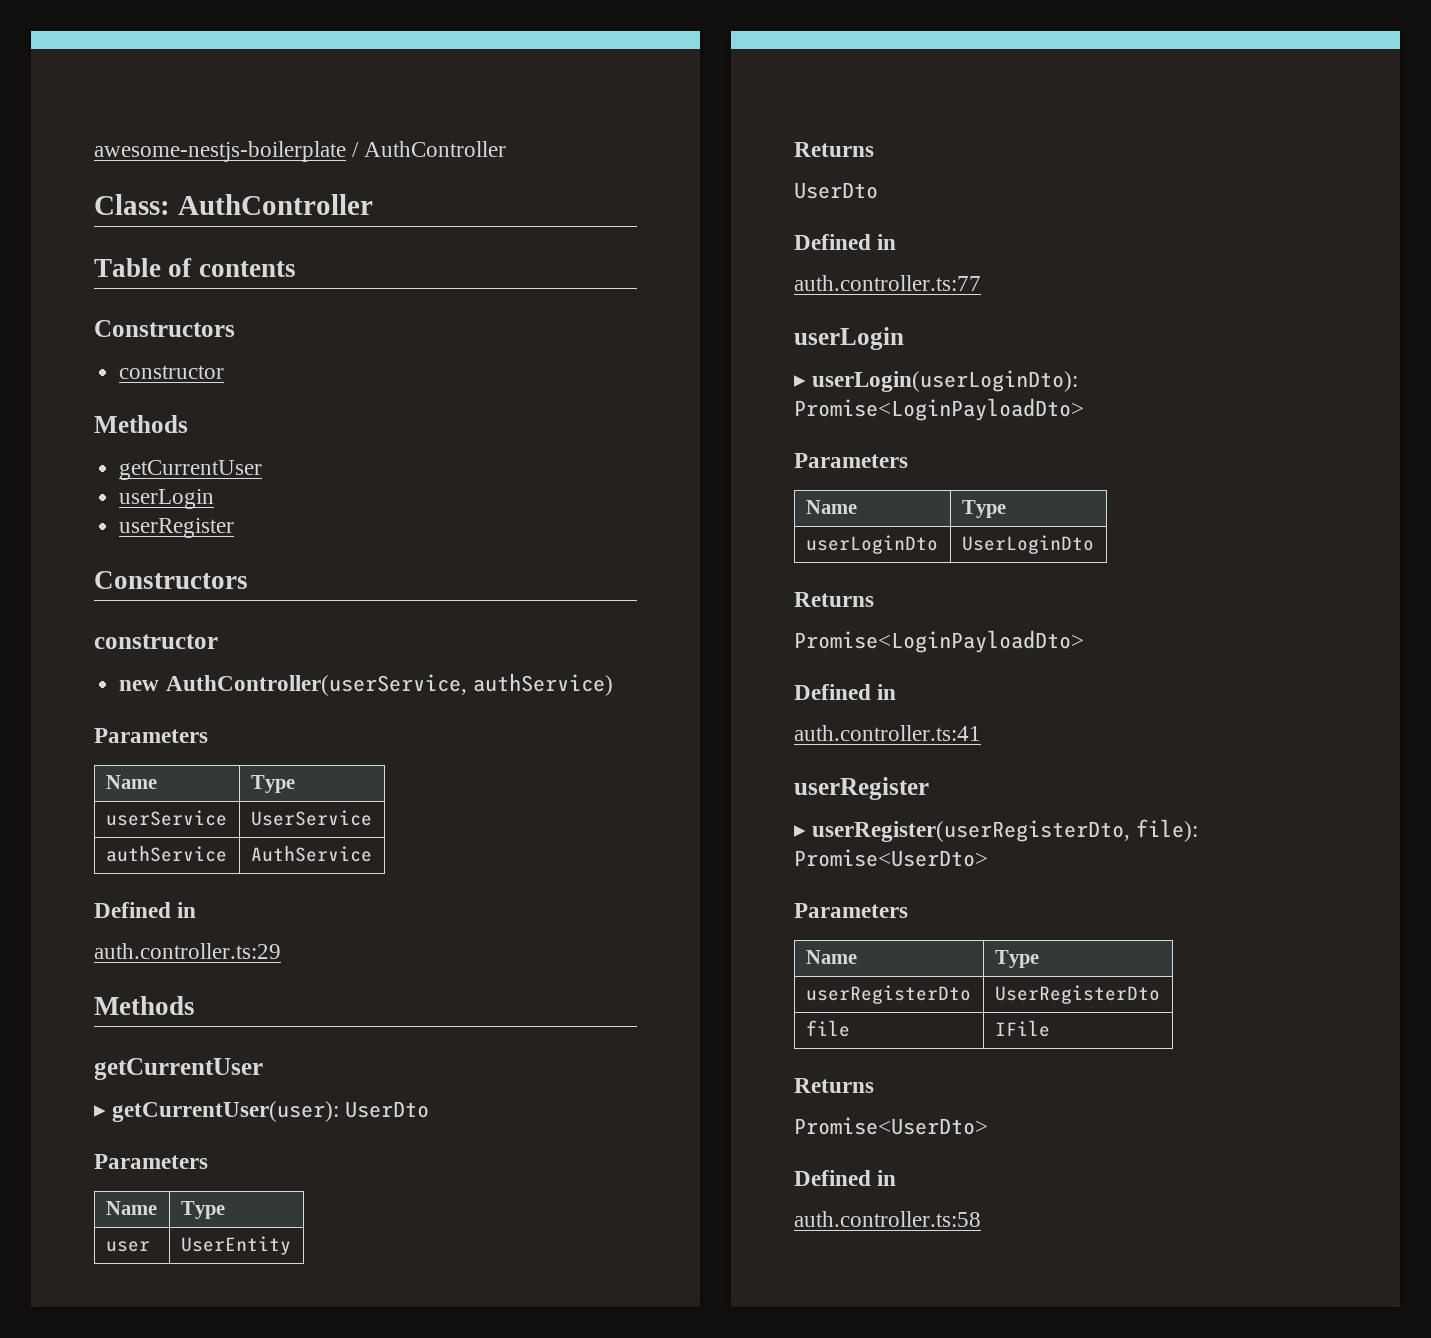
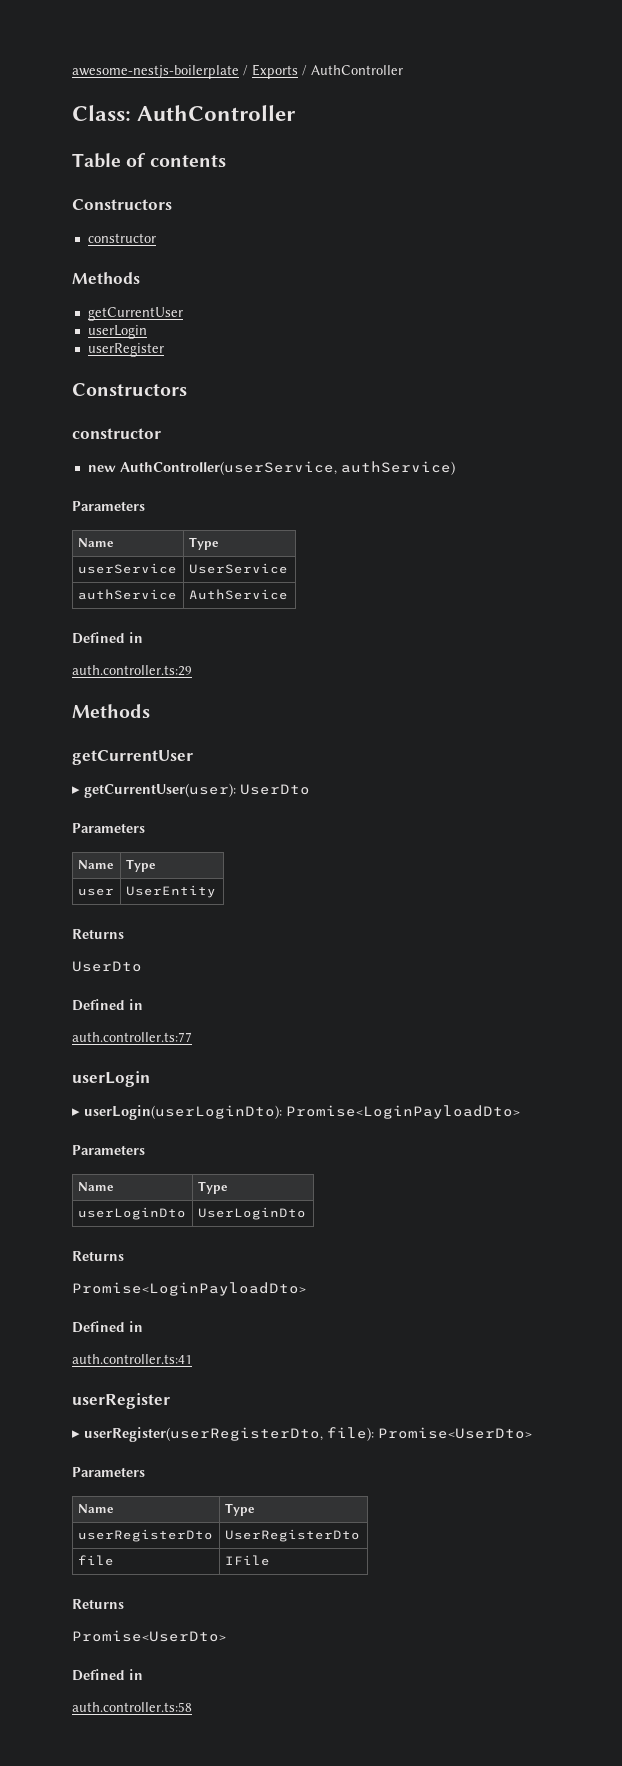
- awesome-nestjs-boilerplate / AuthController
+ awesome-nestjs-boilerplate / Exports / AuthController

